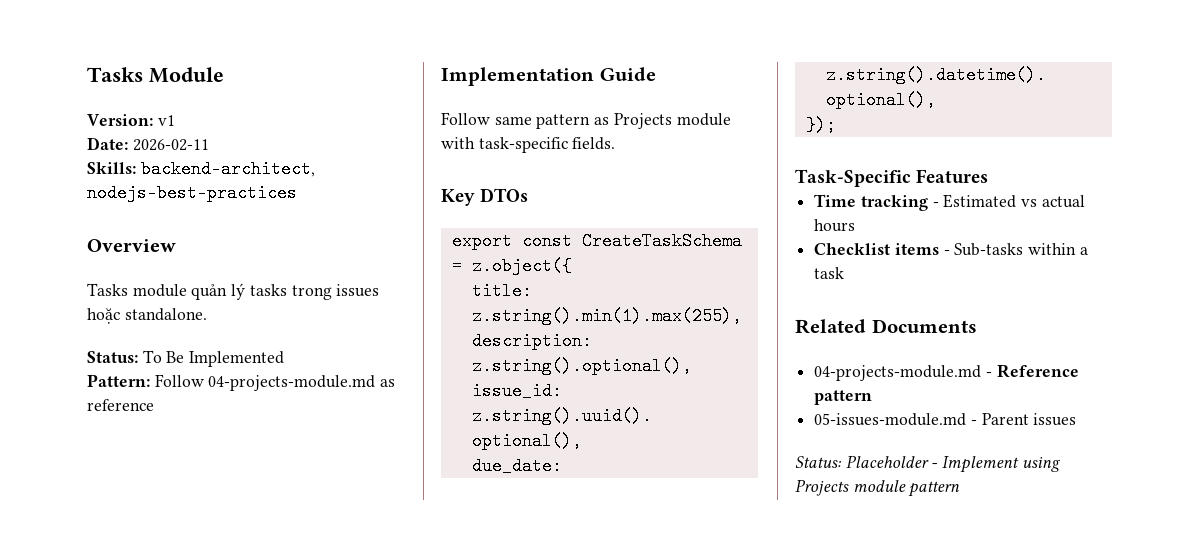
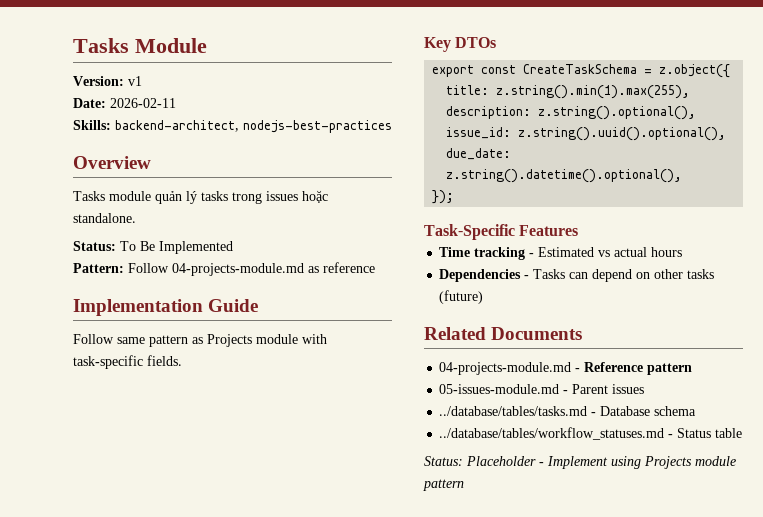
- Checklist items - Sub-tasks within a task
+ Dependencies - Tasks can depend on other tasks (future)
+ ../database/tables/tasks.md - Database schema
+ ../database/tables/workflow_statuses.md - Status table

